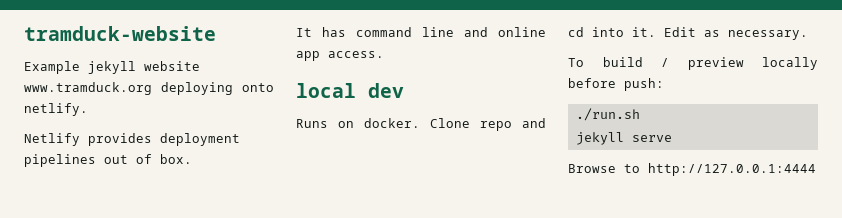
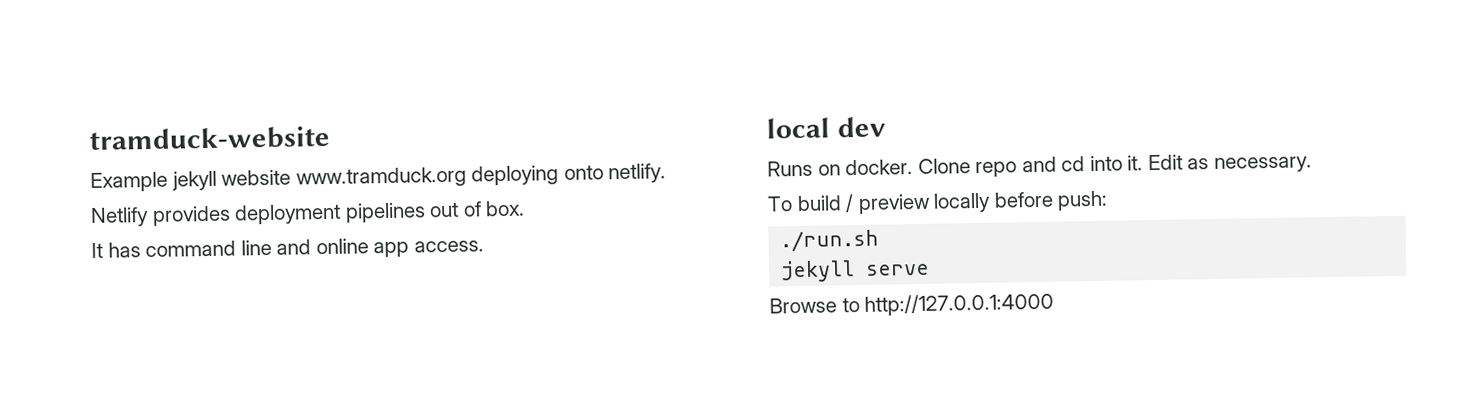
- Browse to http://127.0.0.1:4444
+ Browse to http://127.0.0.1:4000

